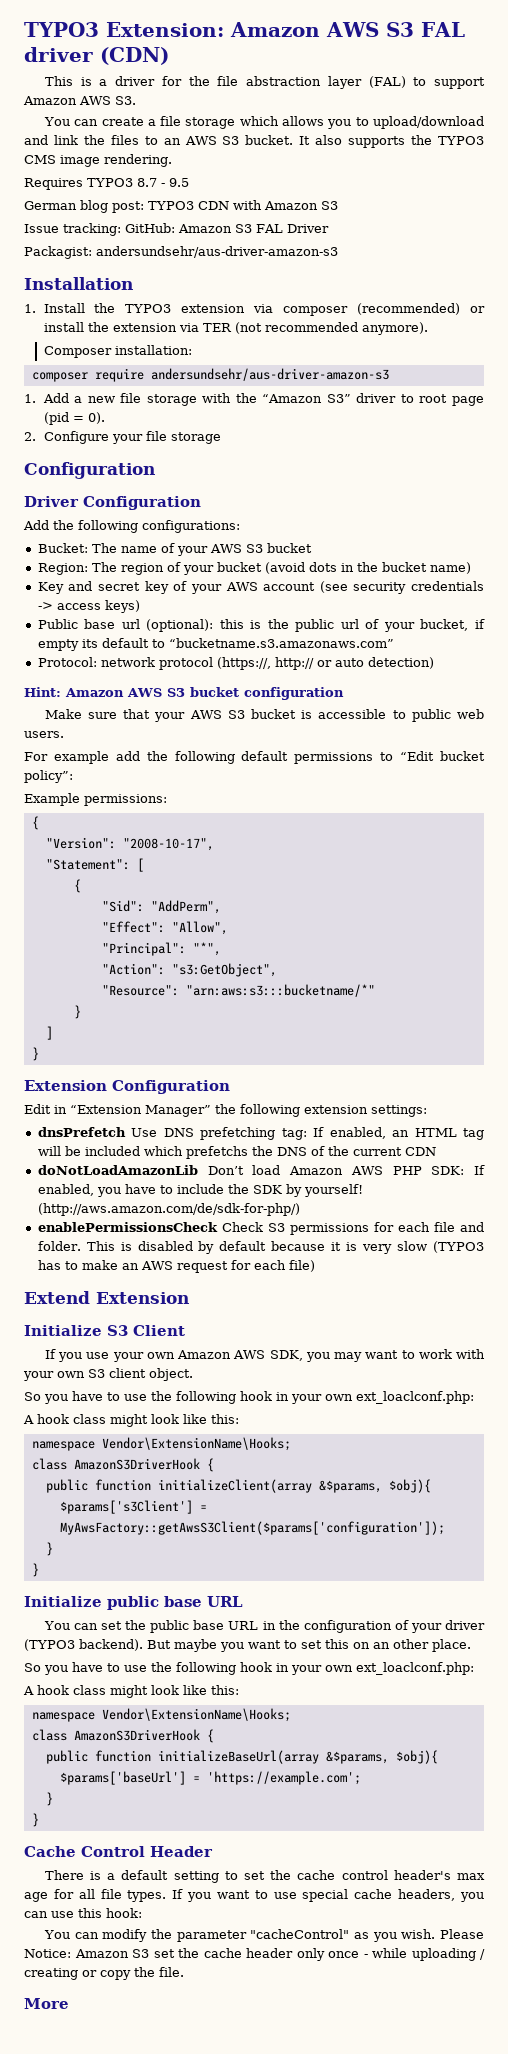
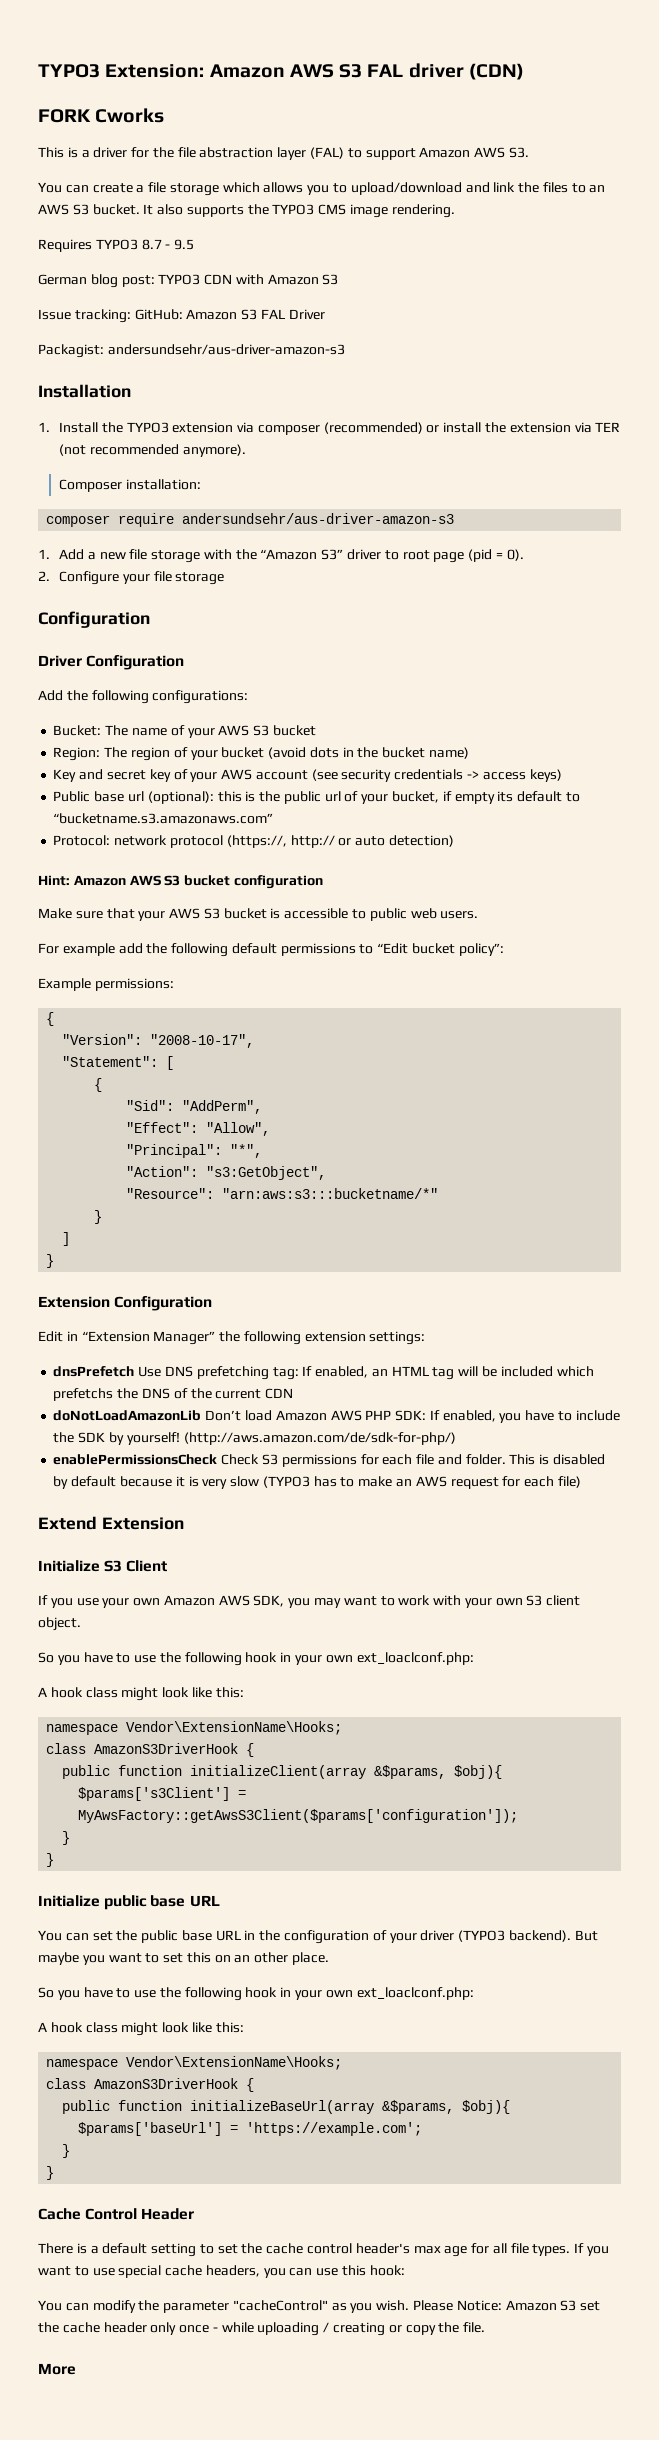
+ FORK Cworks

